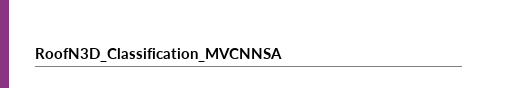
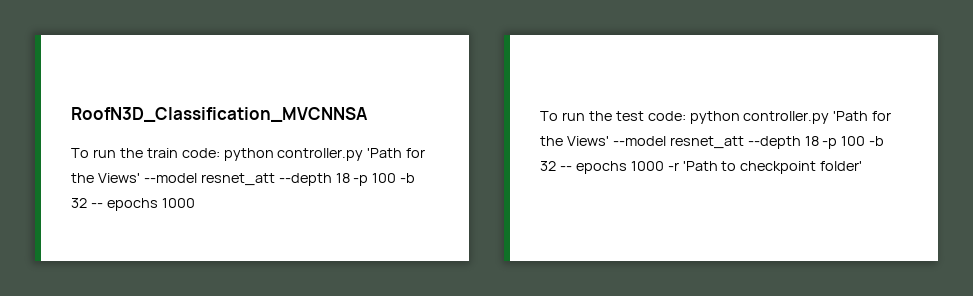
+ To run the train code: python controller.py 'Path for the Views' --model resnet_att --depth 18 -p 100 -b 32 -- epochs 1000
+ To run the test code: python controller.py 'Path for the Views' --model resnet_att --depth 18 -p 100 -b 32 -- epochs 1000 -r 'Path to checkpoint folder'

